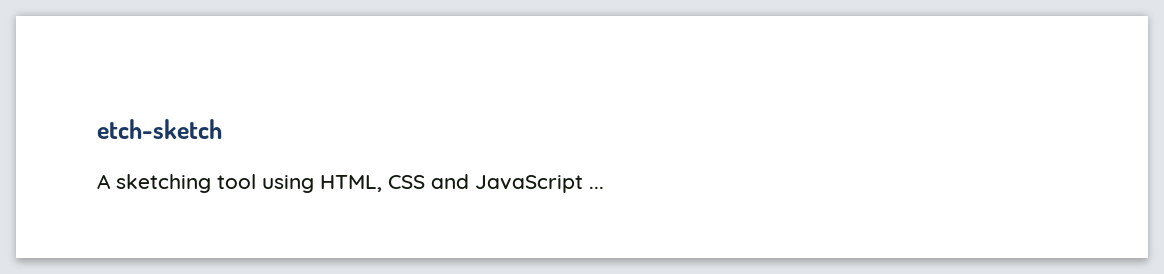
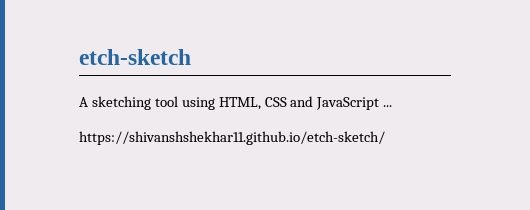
+ https://shivanshshekhar11.github.io/etch-sketch/

